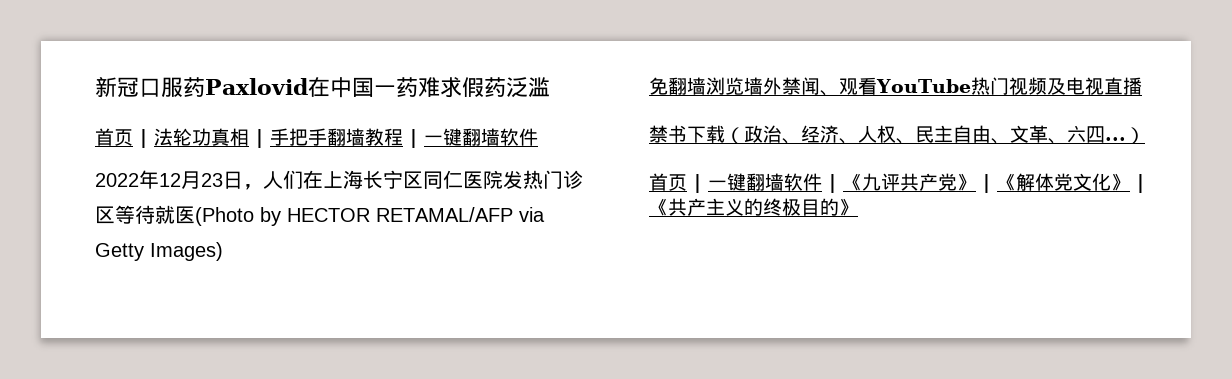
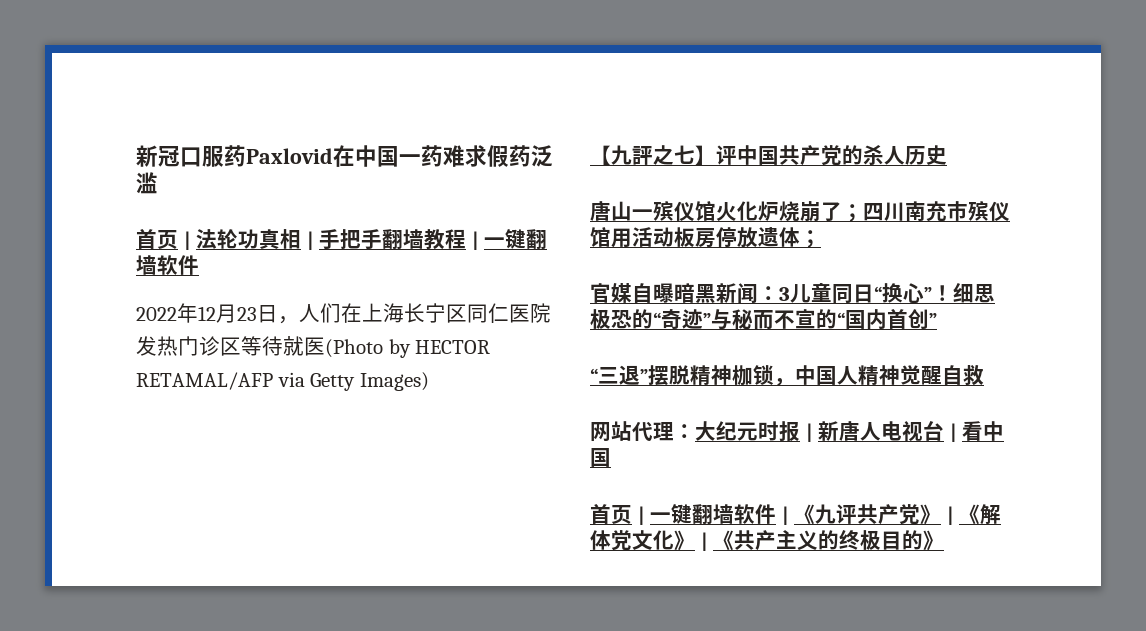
- 免翻墙浏览墙外禁闻、观看YouTube热门视频及电视直播
- 禁书下载（政治、经济、人权、民主自由、文革、六四...）
+ 【九評之七】评中国共产党的杀人历史
+ 唐山一殡仪馆火化炉烧崩了；四川南充市殡仪馆用活动板房停放遗体；
+ 官媒自曝暗黑新闻：3儿童同日“换心”！细思极恐的“奇迹”与秘而不宣的“国内首创”
+ “三退”摆脱精神枷锁，中国人精神觉醒自救
+ 网站代理：大纪元时报 | 新唐人电视台 | 看中国

